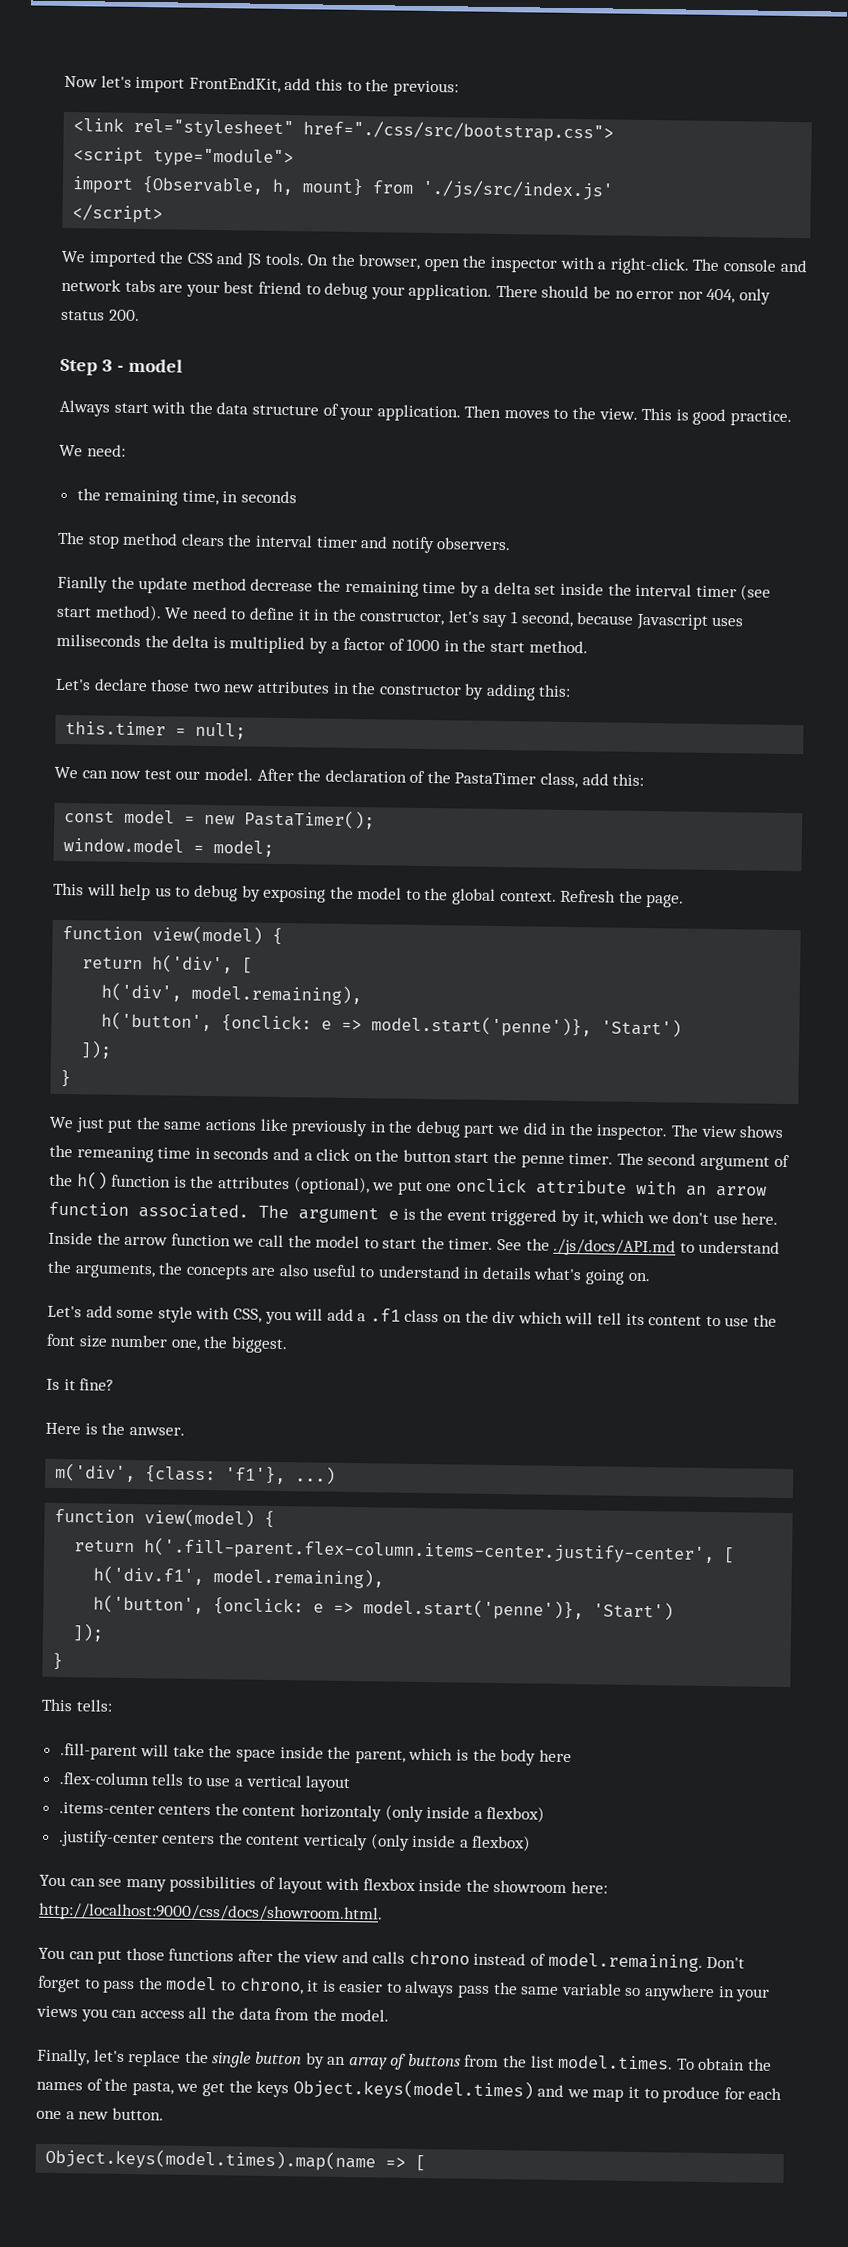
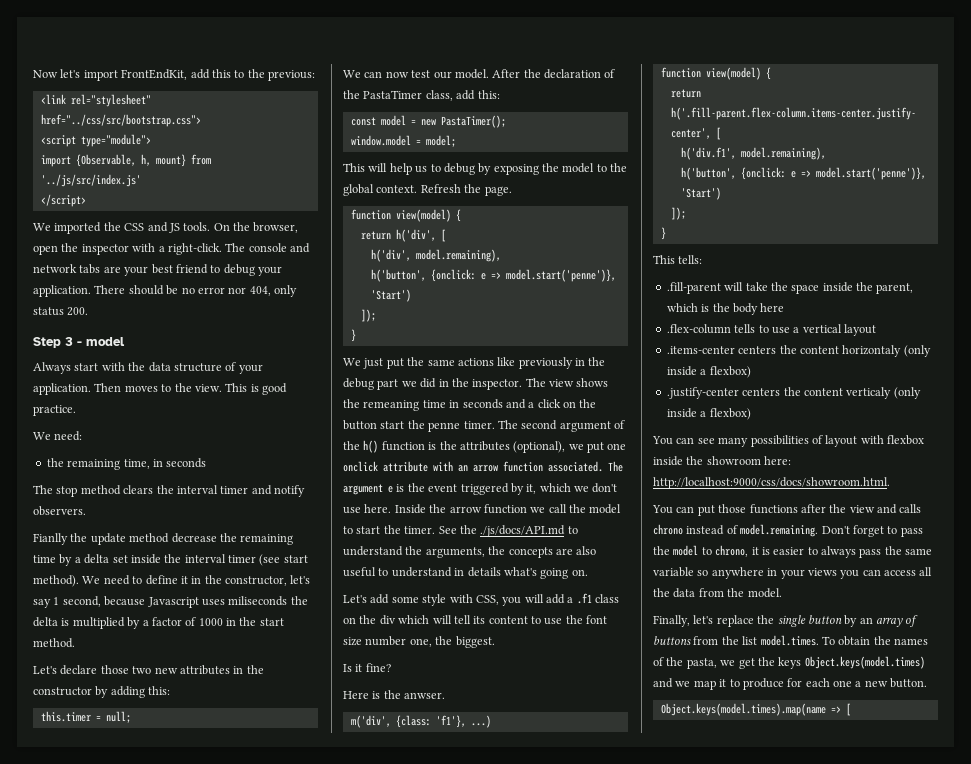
- <link rel="stylesheet" href="./css/src/bootstrap.css">
+ <link rel="stylesheet" href="../css/src/bootstrap.css">
- import {Observable, h, mount} from './js/src/index.js'
+ import {Observable, h, mount} from '../js/src/index.js'

